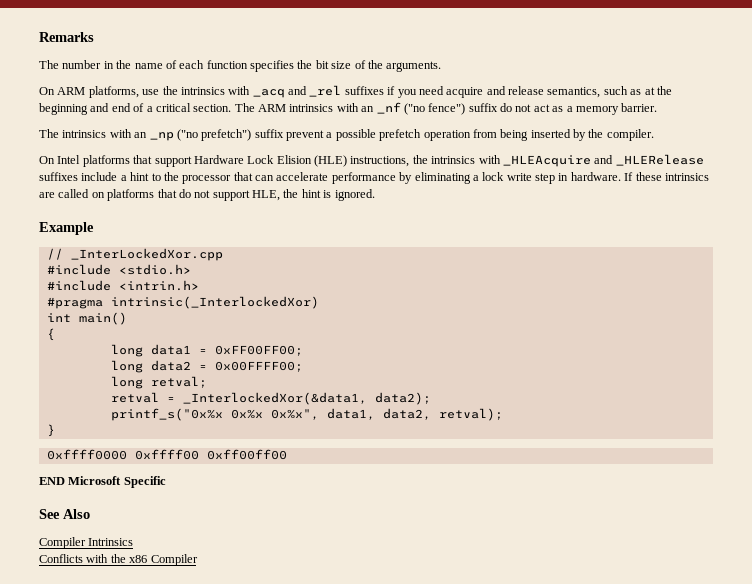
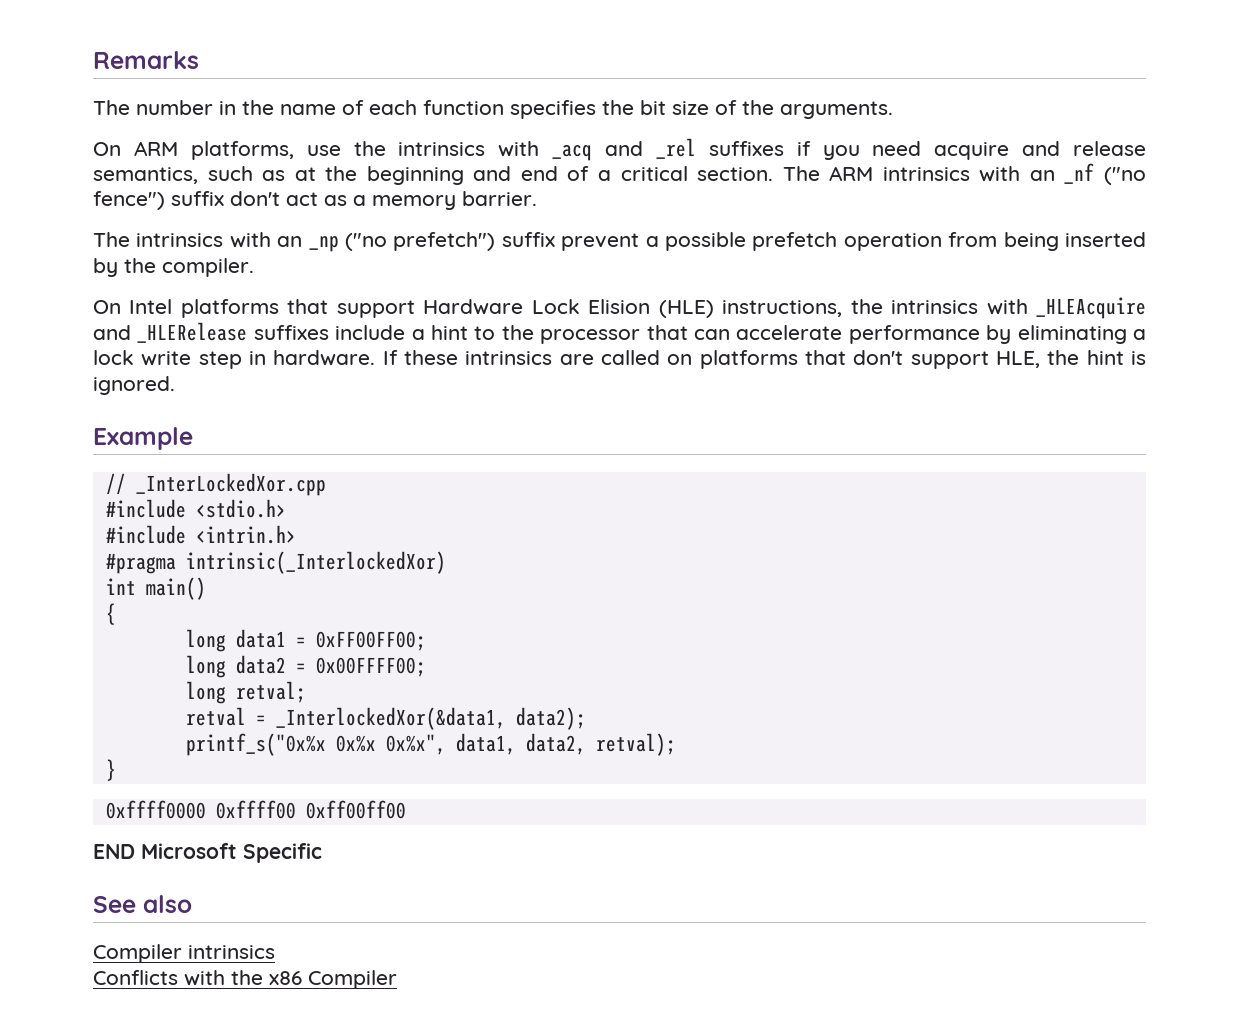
- The ARM intrinsics with an _nf ("no fence") suffix do not act as a memory barrier.
+ The ARM intrinsics with an _nf ("no fence") suffix don't act as a memory barrier.
- If these intrinsics are called on platforms that do not support HLE, the hint is ignored.
+ If these intrinsics are called on platforms that don't support HLE, the hint is ignored.
- See Also
- Compiler Intrinsics
+ See also
+ Compiler intrinsics

